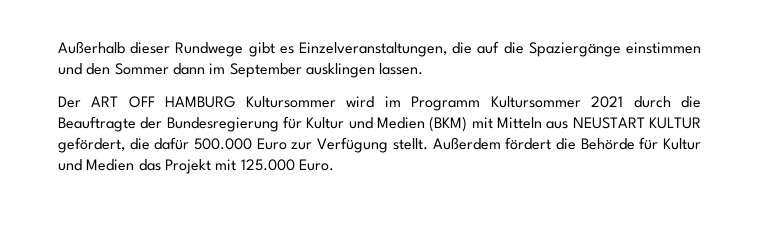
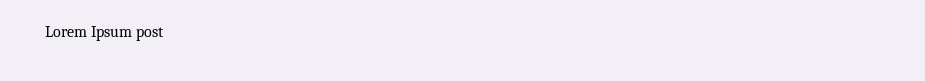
- Außerhalb dieser Rundwege gibt es Einzelveranstaltungen, die auf die Spaziergänge einstimmen und den Sommer dann im September ausklingen lassen.
- Der ART OFF HAMBURG Kultursommer wird im Programm Kultursommer 2021 durch die Beauftragte der Bundesregierung für Kultur und Medien (BKM) mit Mitteln aus NEUSTART KULTUR gefördert, die dafür 500.000 Euro zur Verfügung stellt. Außerdem fördert die Behörde für Kultur und Medien das Projekt mit 125.000 Euro.
+ Lorem Ipsum post

